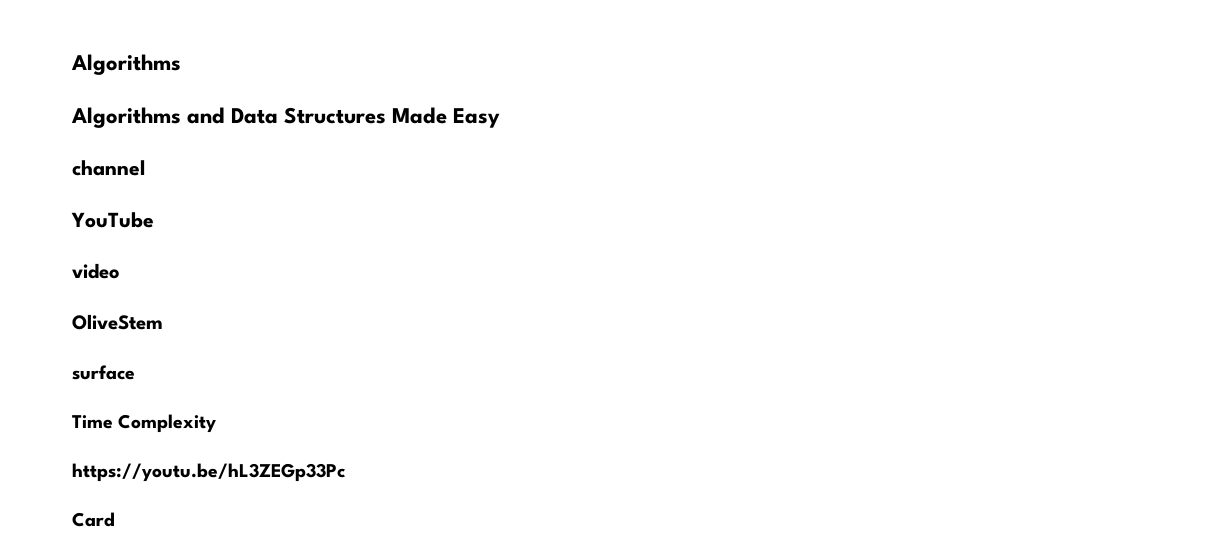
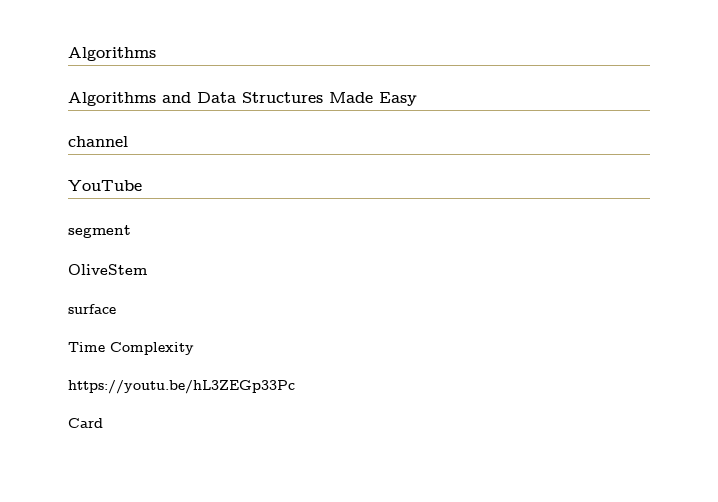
- video
+ segment

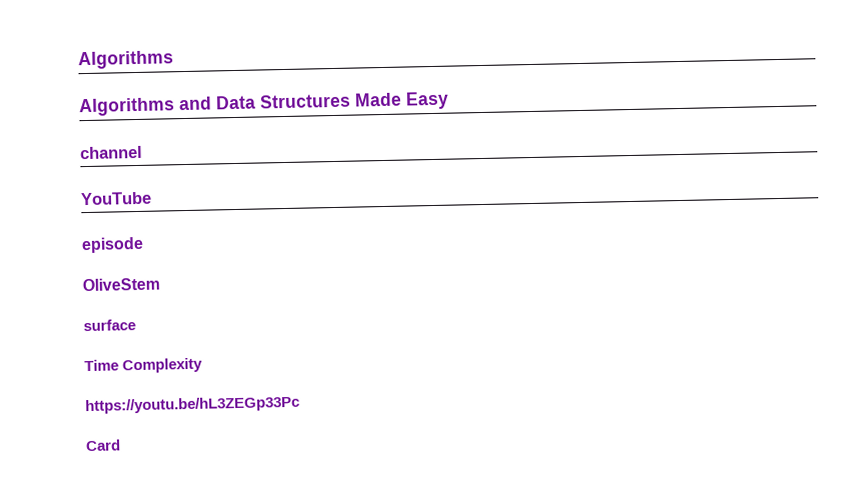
- segment
+ episode

